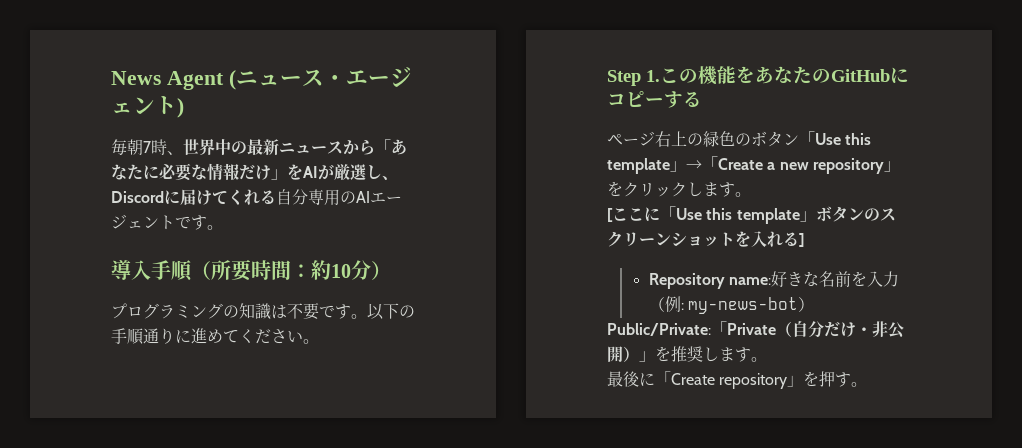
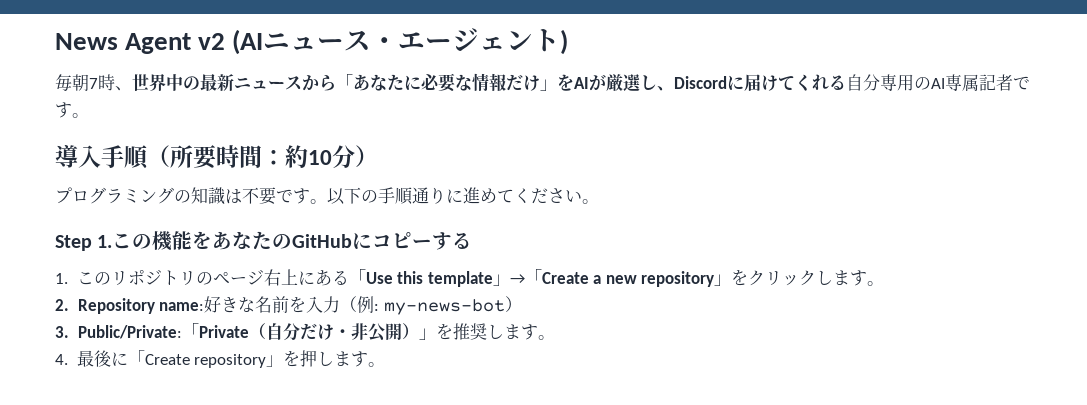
- News Agent (ニュース・エージェント)
+ News Agent v2 (AIニュース・エージェント)
- 毎朝7時、世界中の最新ニュースから「あなたに必要な情報だけ」をAIが厳選し、Discordに届けてくれる自分専用のAIエージェントです。
+ 毎朝7時、世界中の最新ニュースから「あなたに必要な情報だけ」をAIが厳選し、Discordに届けてくれる自分専用のAI専属記者です。
- ページ右上の緑色のボタン「Use this template」→「Create a new repository」をクリックします。
+ 1.このリポジトリのページ右上にある「Use this template」→「Create a new repository」をクリックします。
- [ここに「Use this template」ボタンのスクリーンショットを入れる]
- Repository name:好きな名前を入力（例: my-news-bot）
+ 2. Repository name:好きな名前を入力（例: my-news-bot）
- Public/Private:「Private（自分だけ・非公開）」を推奨します。
+ 3. Public/Private:「Private（自分だけ・非公開）」を推奨します。
- 最後に「Create repository」を押す。
+ 4.最後に「Create repository」を押します。

